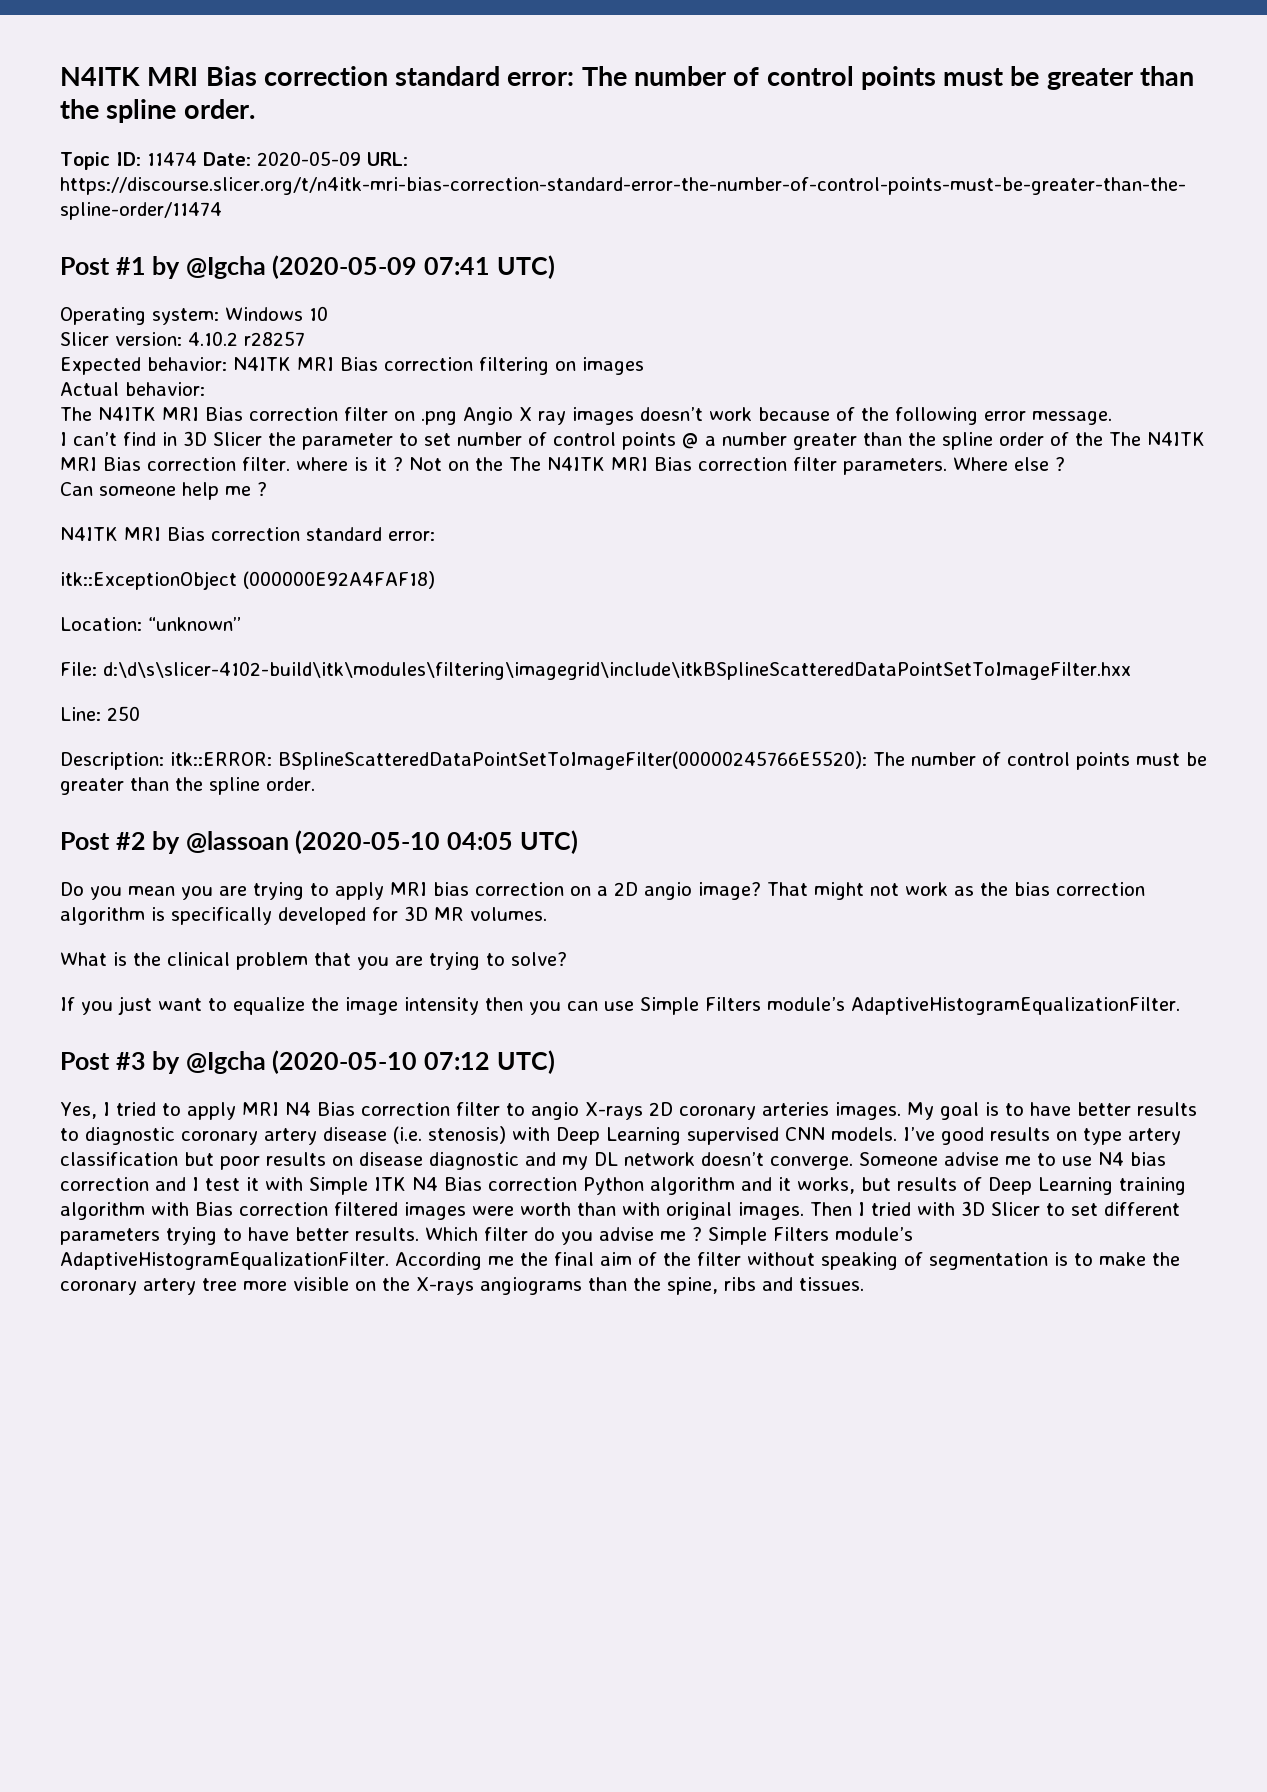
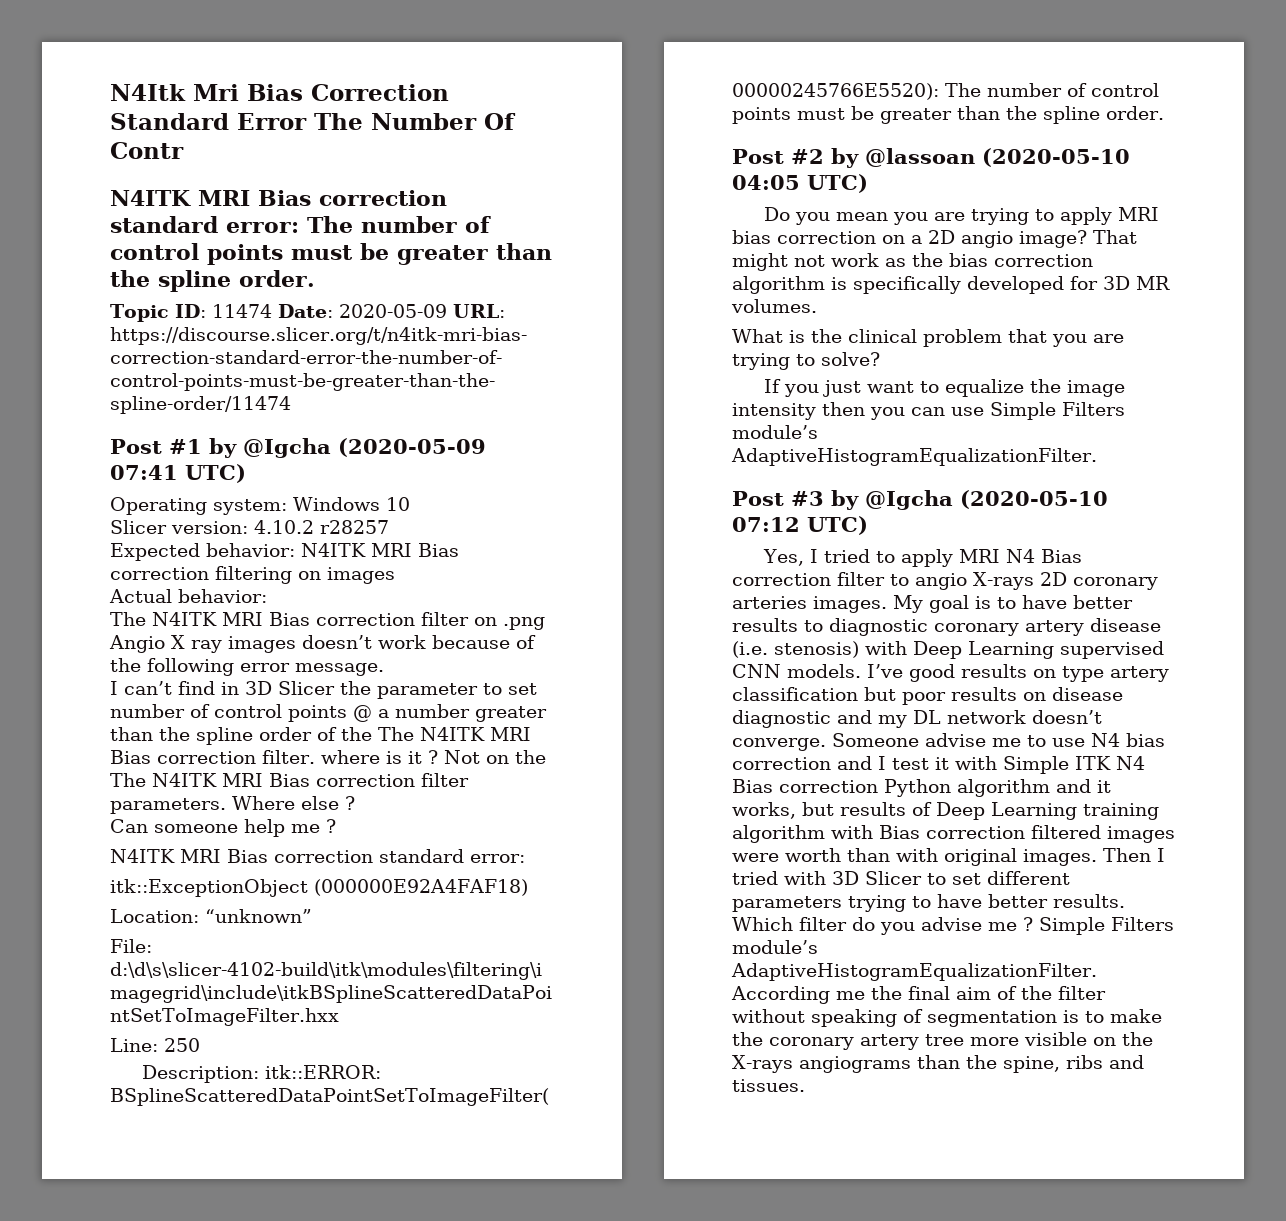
+ N4Itk Mri Bias Correction Standard Error The Number Of Contr

